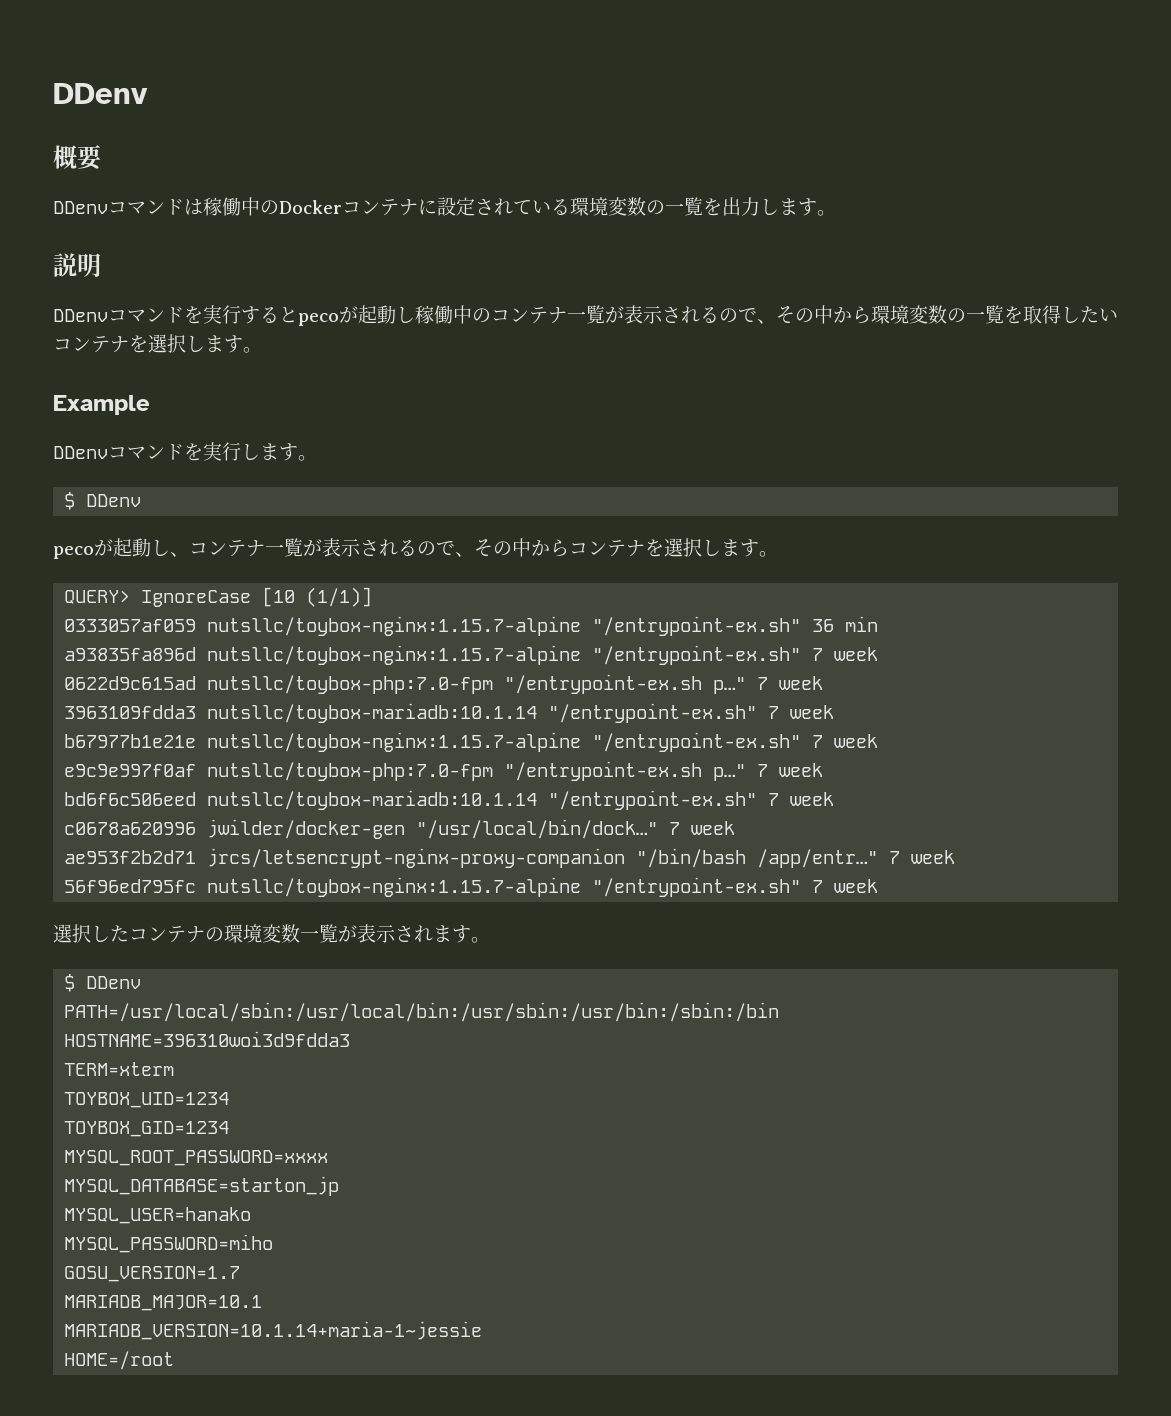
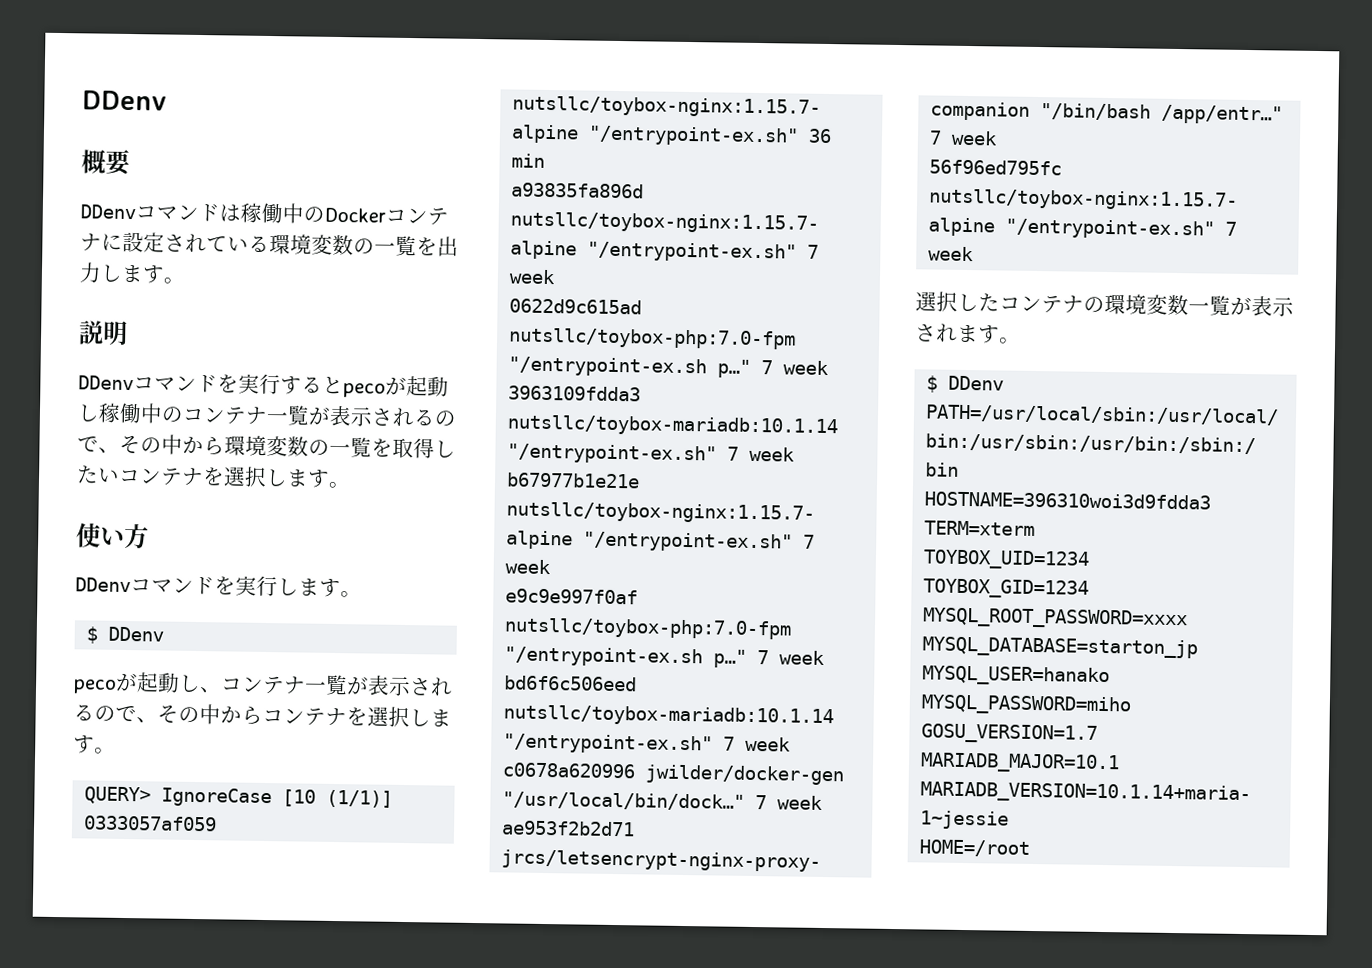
- Example
+ 使い方

